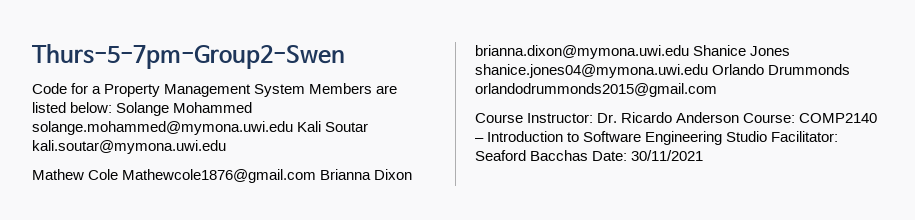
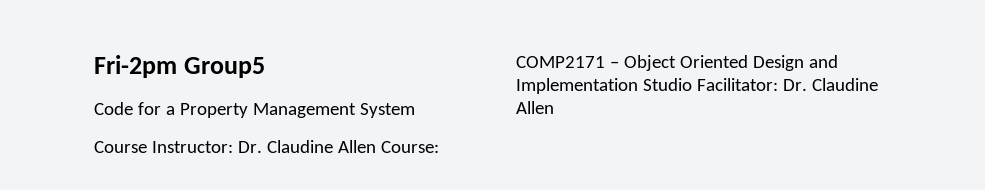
- Thurs-5-7pm-Group2-Swen
+ Fri-2pm Group5
- Code for a Property Management System Members are listed below: Solange Mohammed solange.mohammed@mymona.uwi.edu Kali Soutar kali.soutar@mymona.uwi.edu
- Mathew Cole Mathewcole1876@gmail.com Brianna Dixon brianna.dixon@mymona.uwi.edu Shanice Jones shanice.jones04@mymona.uwi.edu Orlando Drummonds orlandodrummonds2015@gmail.com
- Course Instructor: Dr. Ricardo Anderson Course: COMP2140 – Introduction to Software Engineering Studio Facilitator: Seaford Bacchas Date: 30/11/2021
+ Code for a Property Management System
+ Course Instructor: Dr. Claudine Allen Course: COMP2171 – Object Oriented Design and Implementation Studio Facilitator: Dr. Claudine Allen

